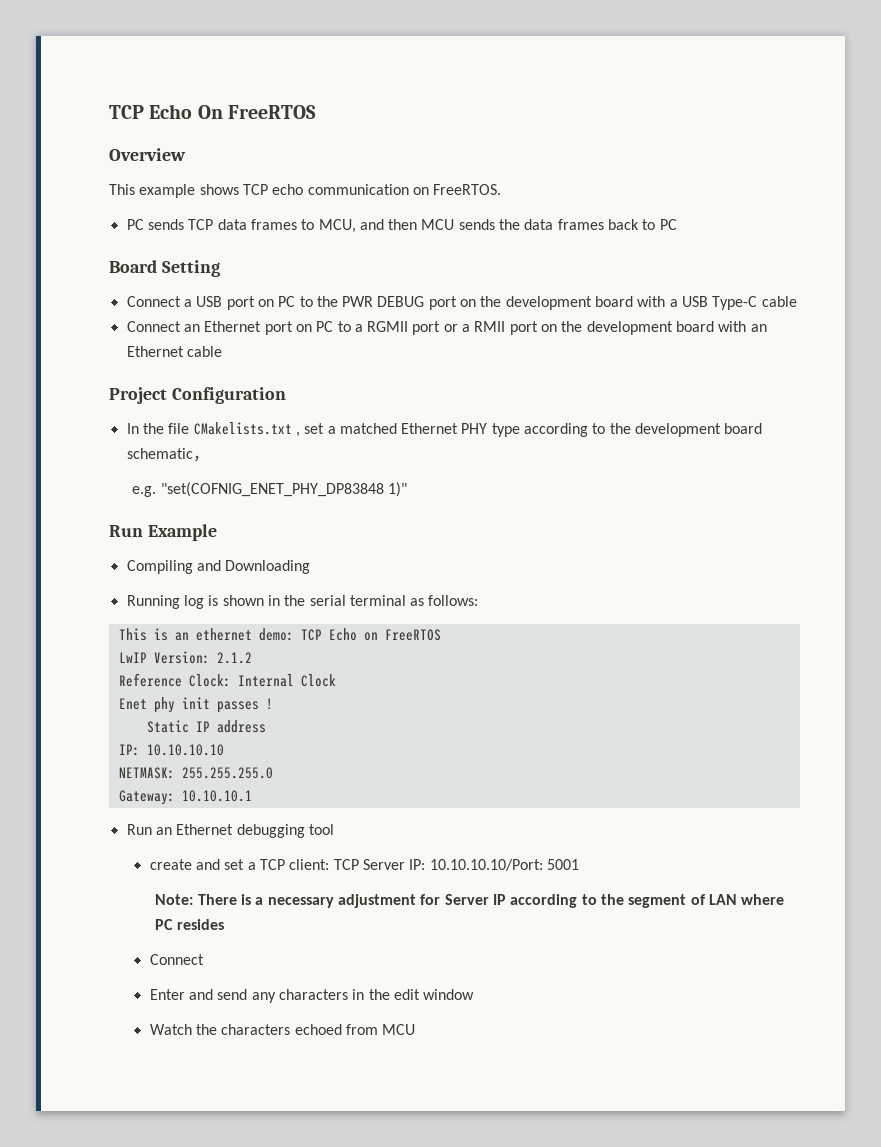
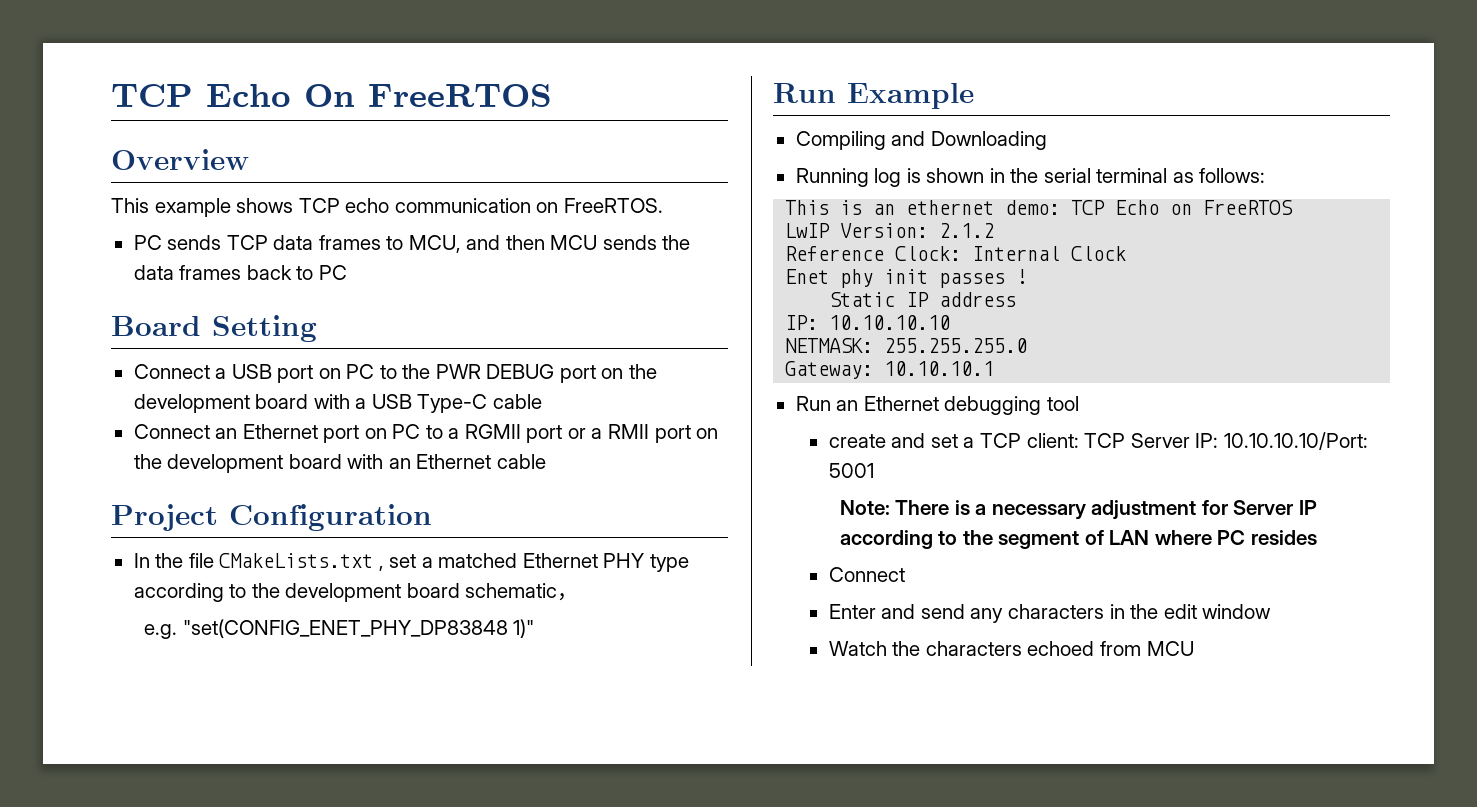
- In the file CMakelists.txt , set a matched Ethernet PHY type according to the development board schematic，
+ In the file CMakeLists.txt , set a matched Ethernet PHY type according to the development board schematic，
- e.g. "set(COFNIG_ENET_PHY_DP83848 1)"
+ e.g. "set(CONFIG_ENET_PHY_DP83848 1)"

